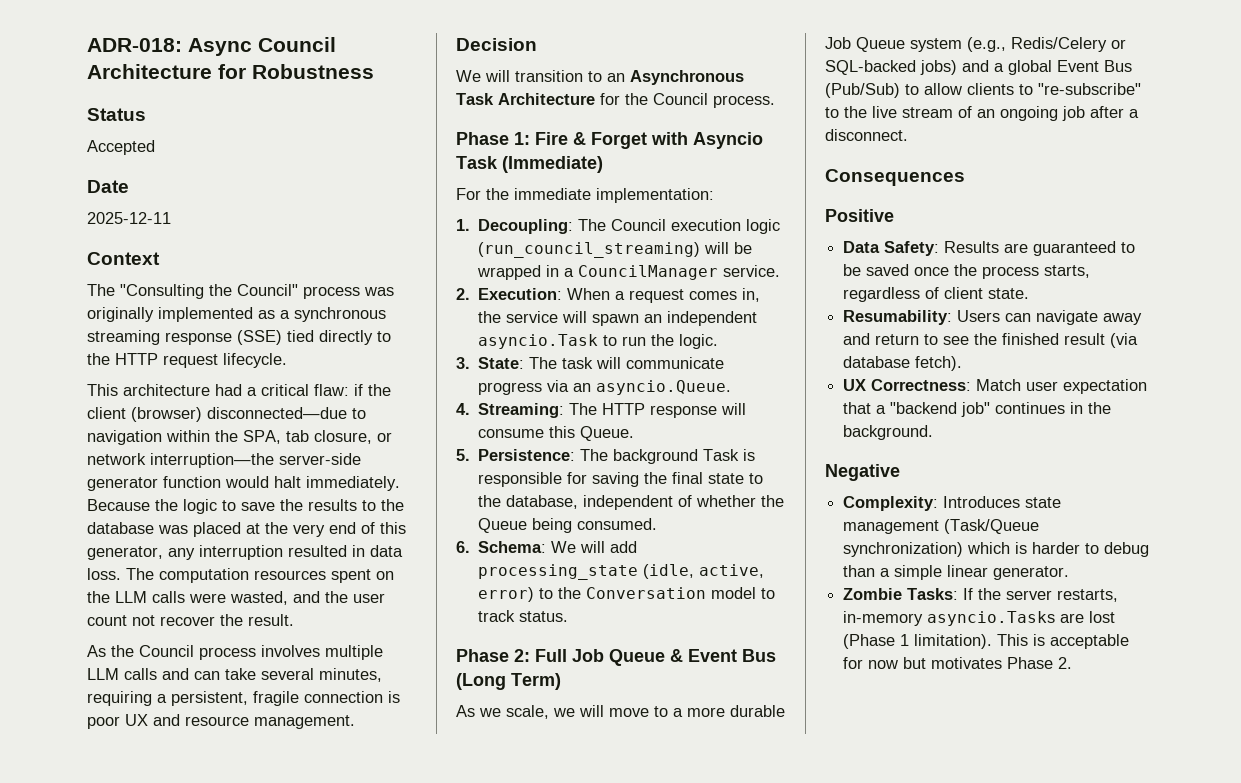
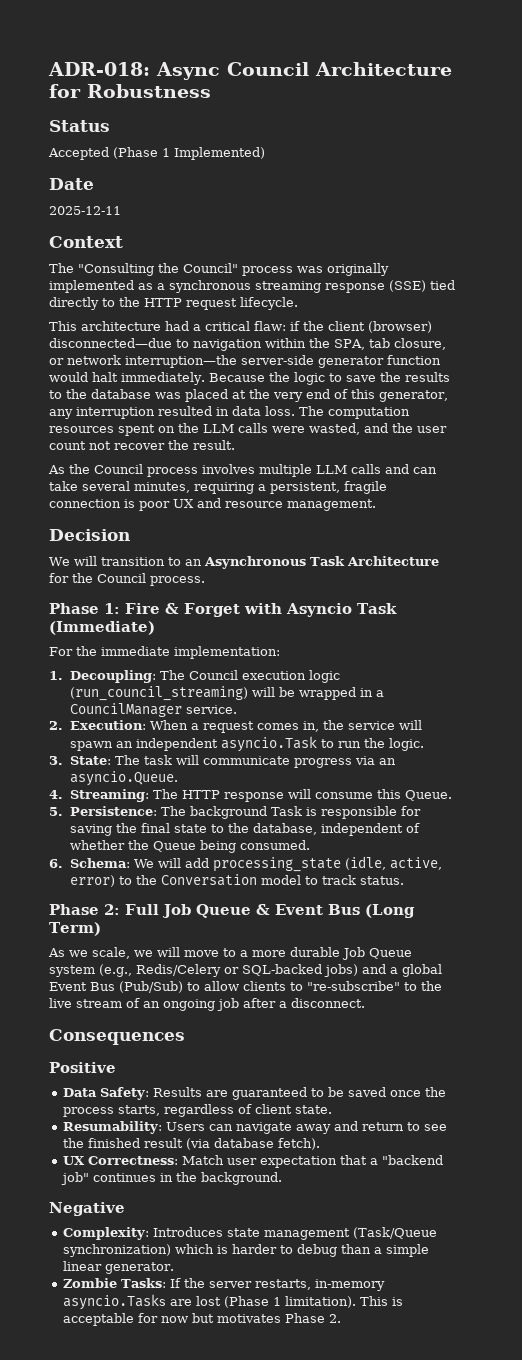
- Accepted
+ Accepted (Phase 1 Implemented)

